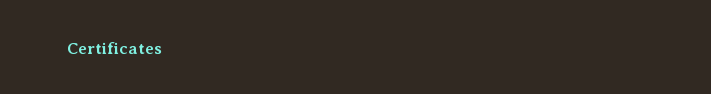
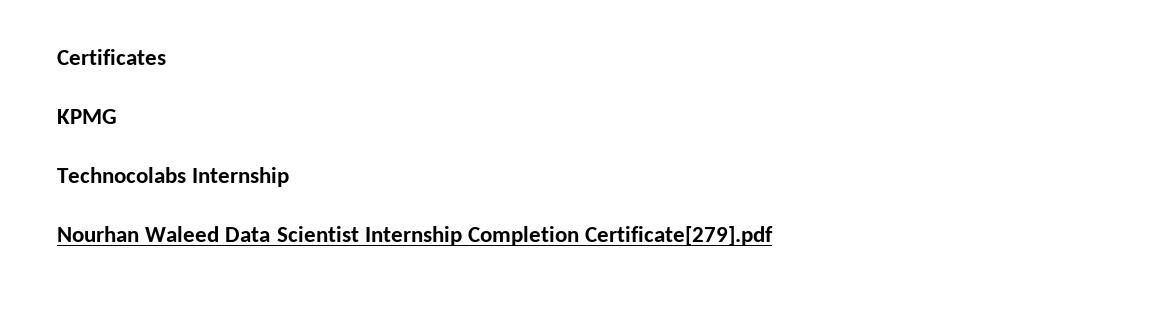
+ KPMG
+ Technocolabs Internship
+ Nourhan Waleed Data Scientist Internship Completion Certificate[279].pdf

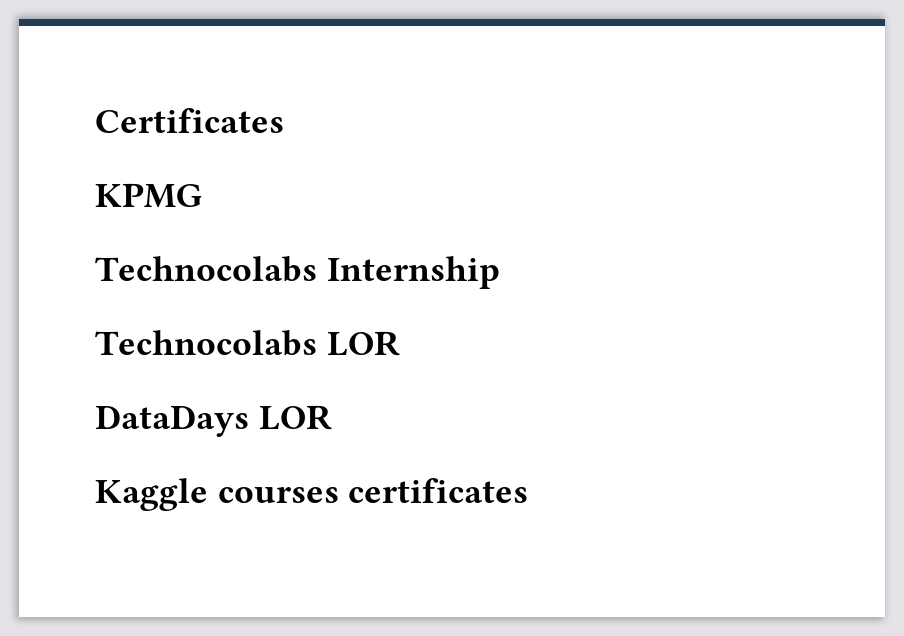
- Nourhan Waleed Data Scientist Internship Completion Certificate[279].pdf
+ Technocolabs LOR
+ DataDays LOR
+ Kaggle courses certificates

